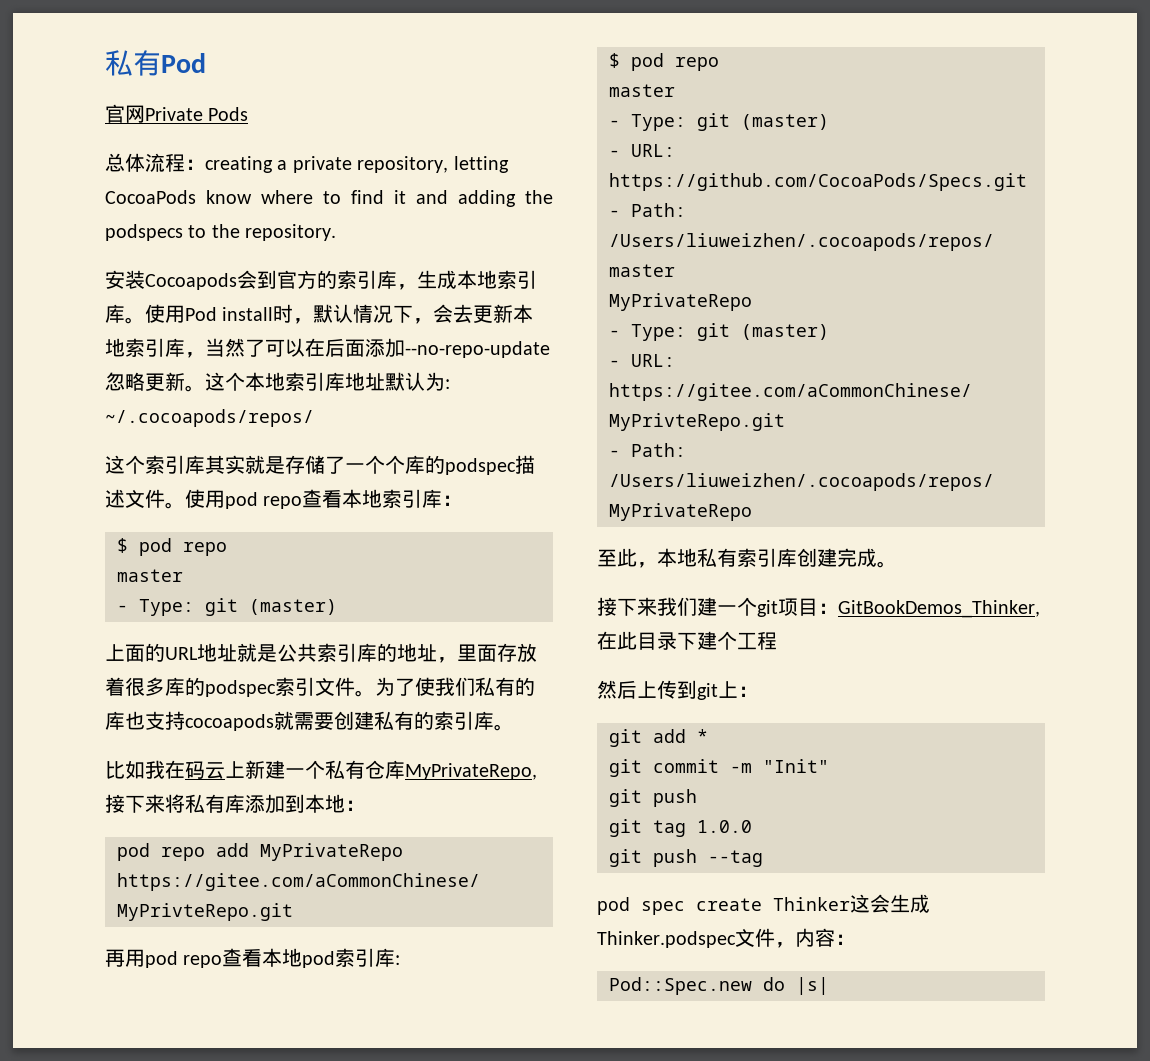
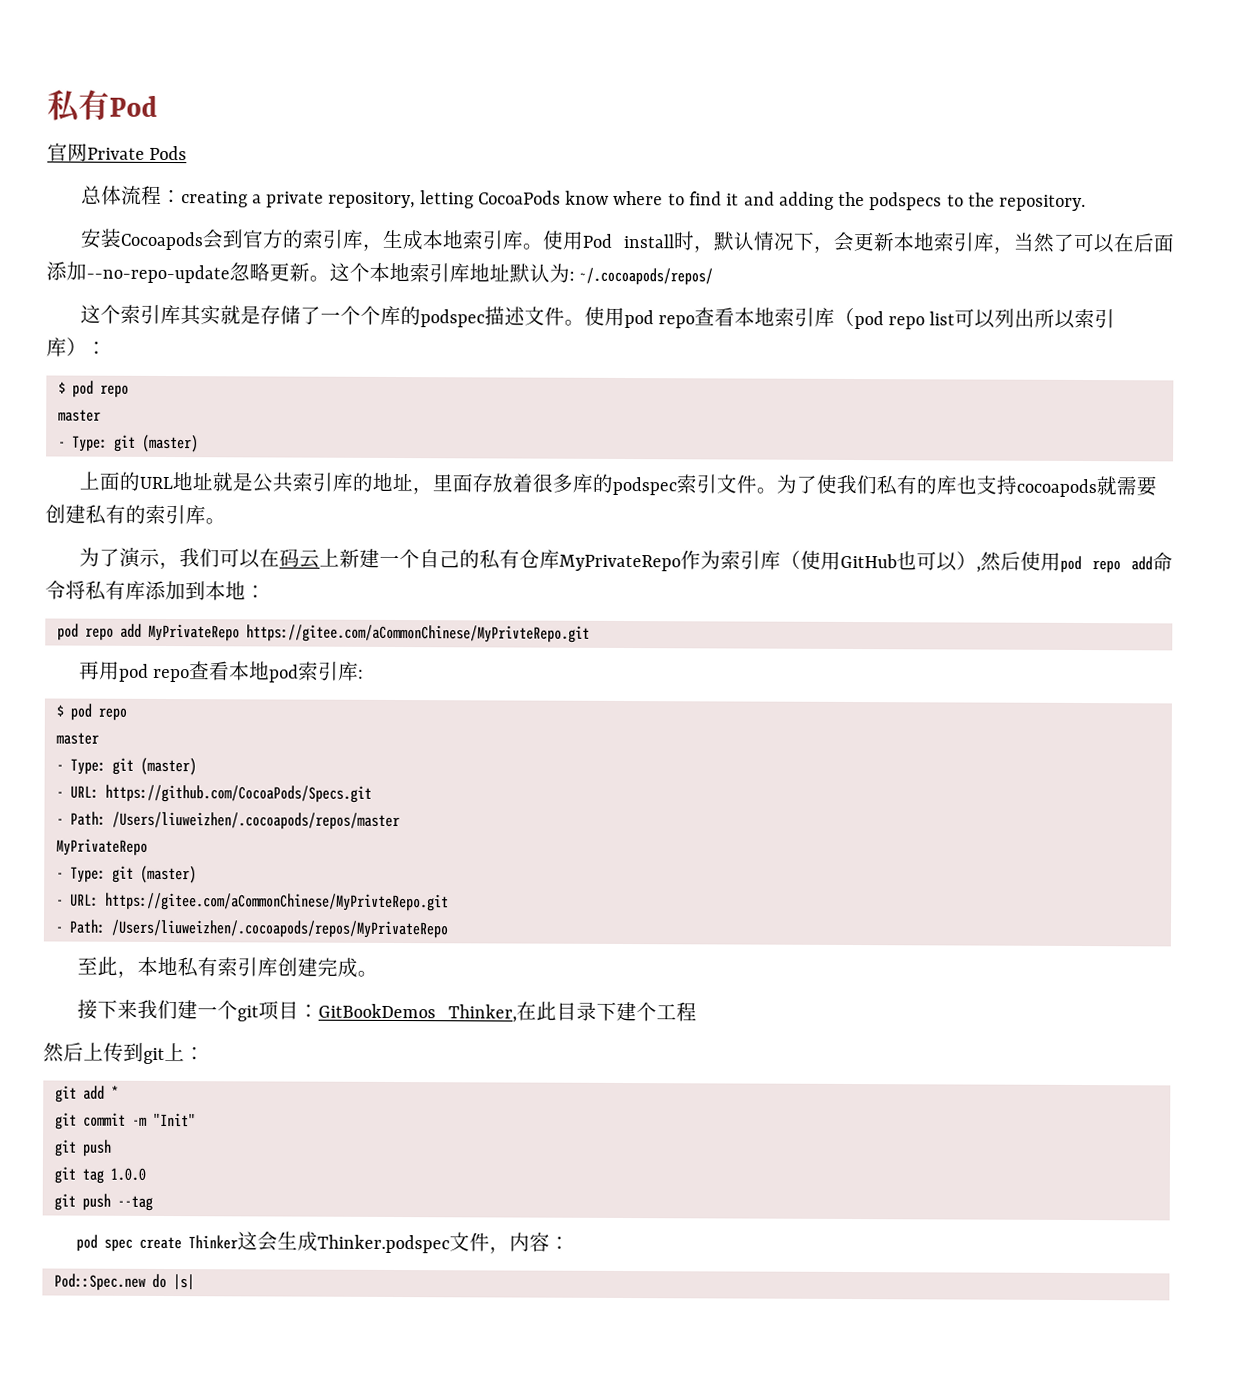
- 使用Pod install时，默认情况下，会去更新本地索引库，当然了可以在后面添加--no-repo-update忽略更新。
+ 使用Pod install时，默认情况下，会更新本地索引库，当然了可以在后面添加--no-repo-update忽略更新。
- 使用pod repo查看本地索引库：
+ 使用pod repo查看本地索引库（pod repo list可以列出所以索引库）：
- 比如我在码云上新建一个私有仓库MyPrivateRepo,接下来将私有库添加到本地：
+ 为了演示，我们可以在码云上新建一个自己的私有仓库MyPrivateRepo作为索引库（使用GitHub也可以）,然后使用pod repo add命令将私有库添加到本地：

